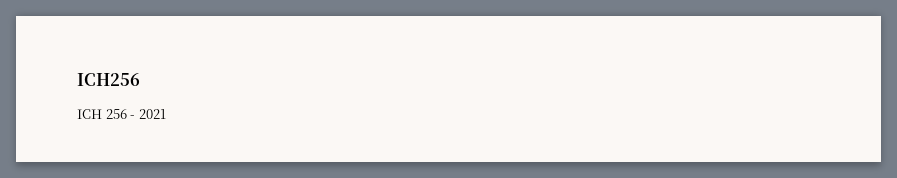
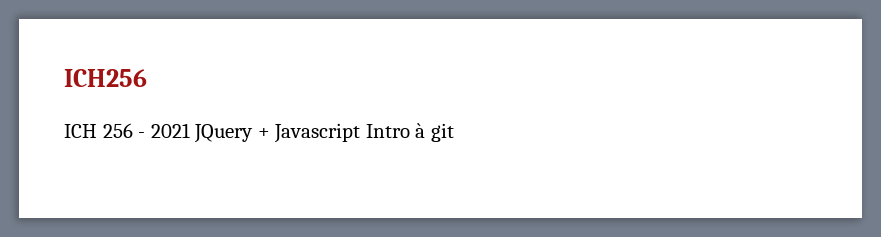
- ICH 256 - 2021
+ ICH 256 - 2021 JQuery + Javascript Intro à git

